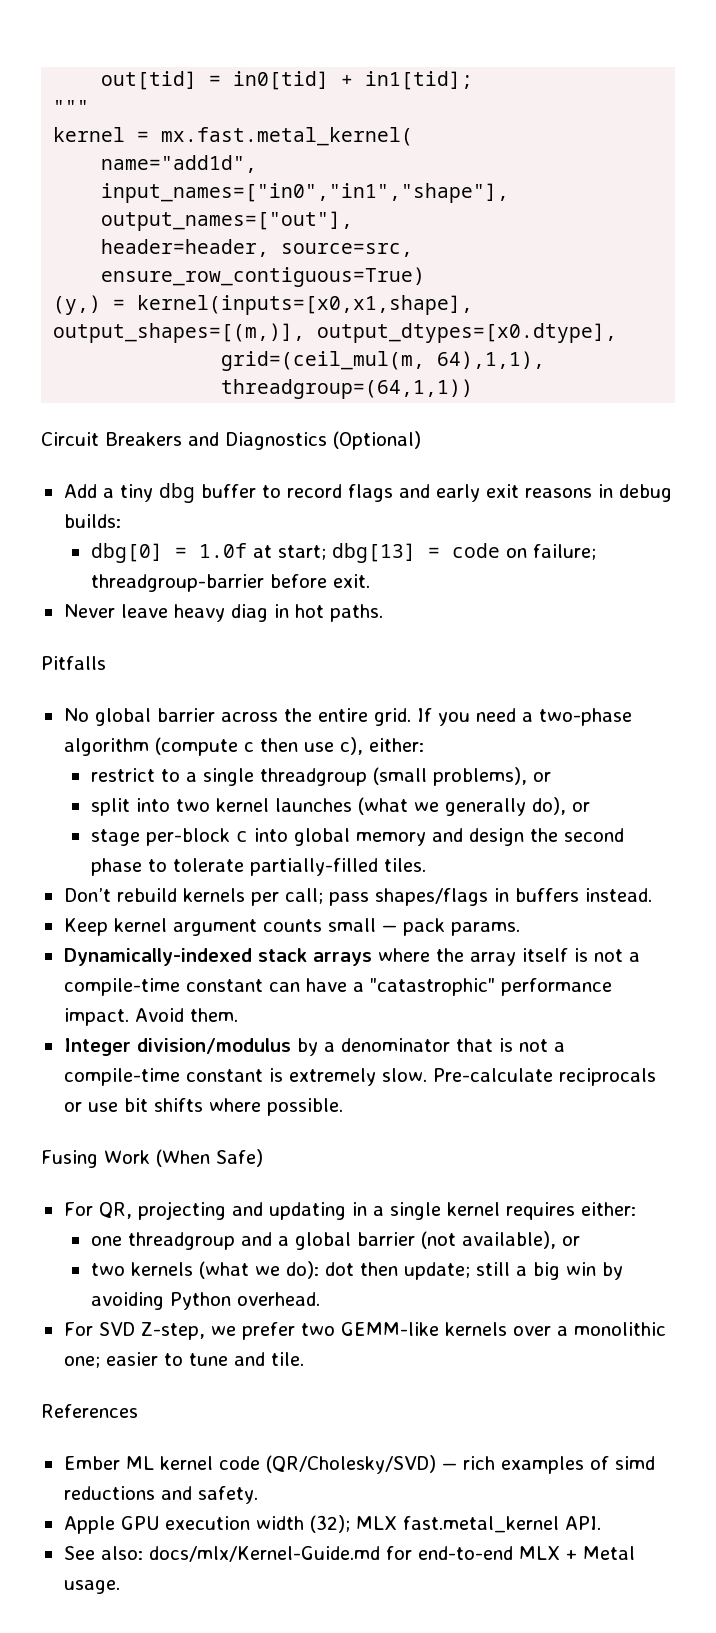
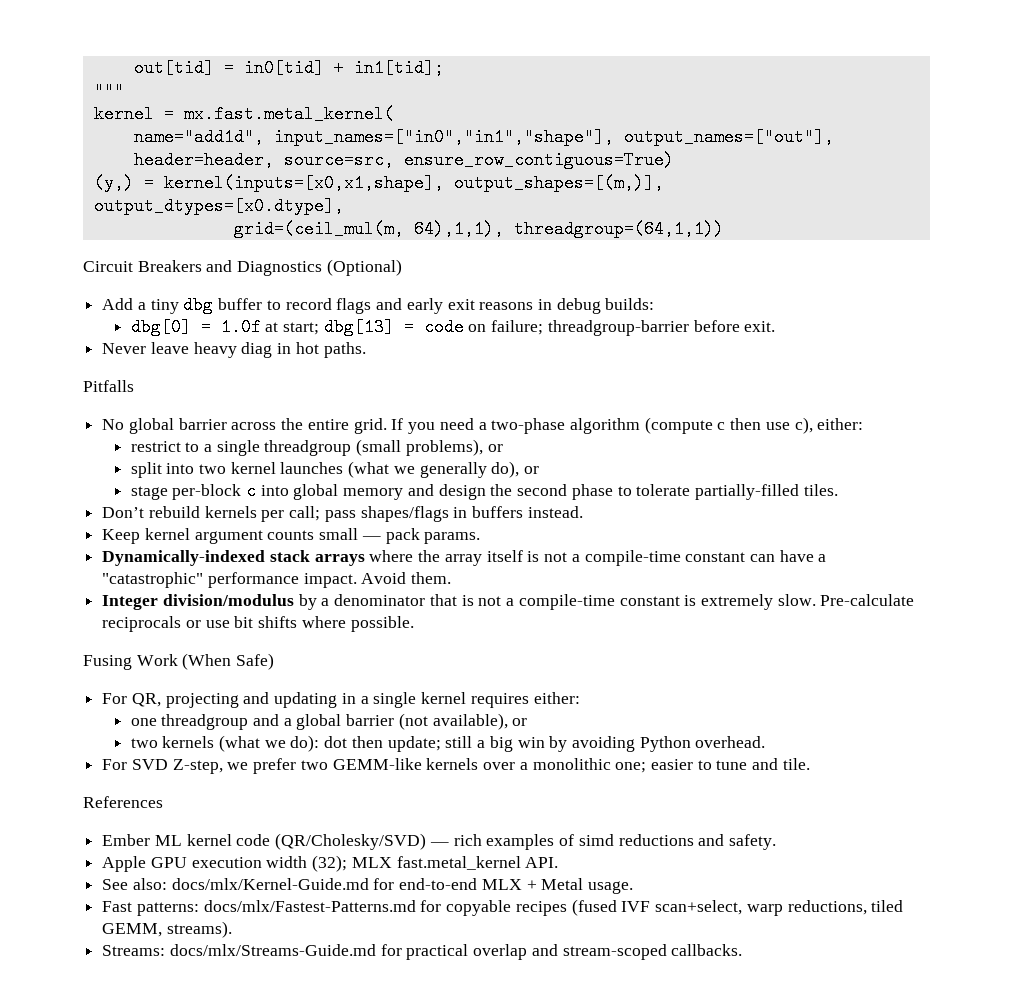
+ Fast patterns: docs/mlx/Fastest-Patterns.md for copyable recipes (fused IVF scan+select, warp reductions, tiled GEMM, streams).
+ Streams: docs/mlx/Streams-Guide.md for practical overlap and stream-scoped callbacks.

